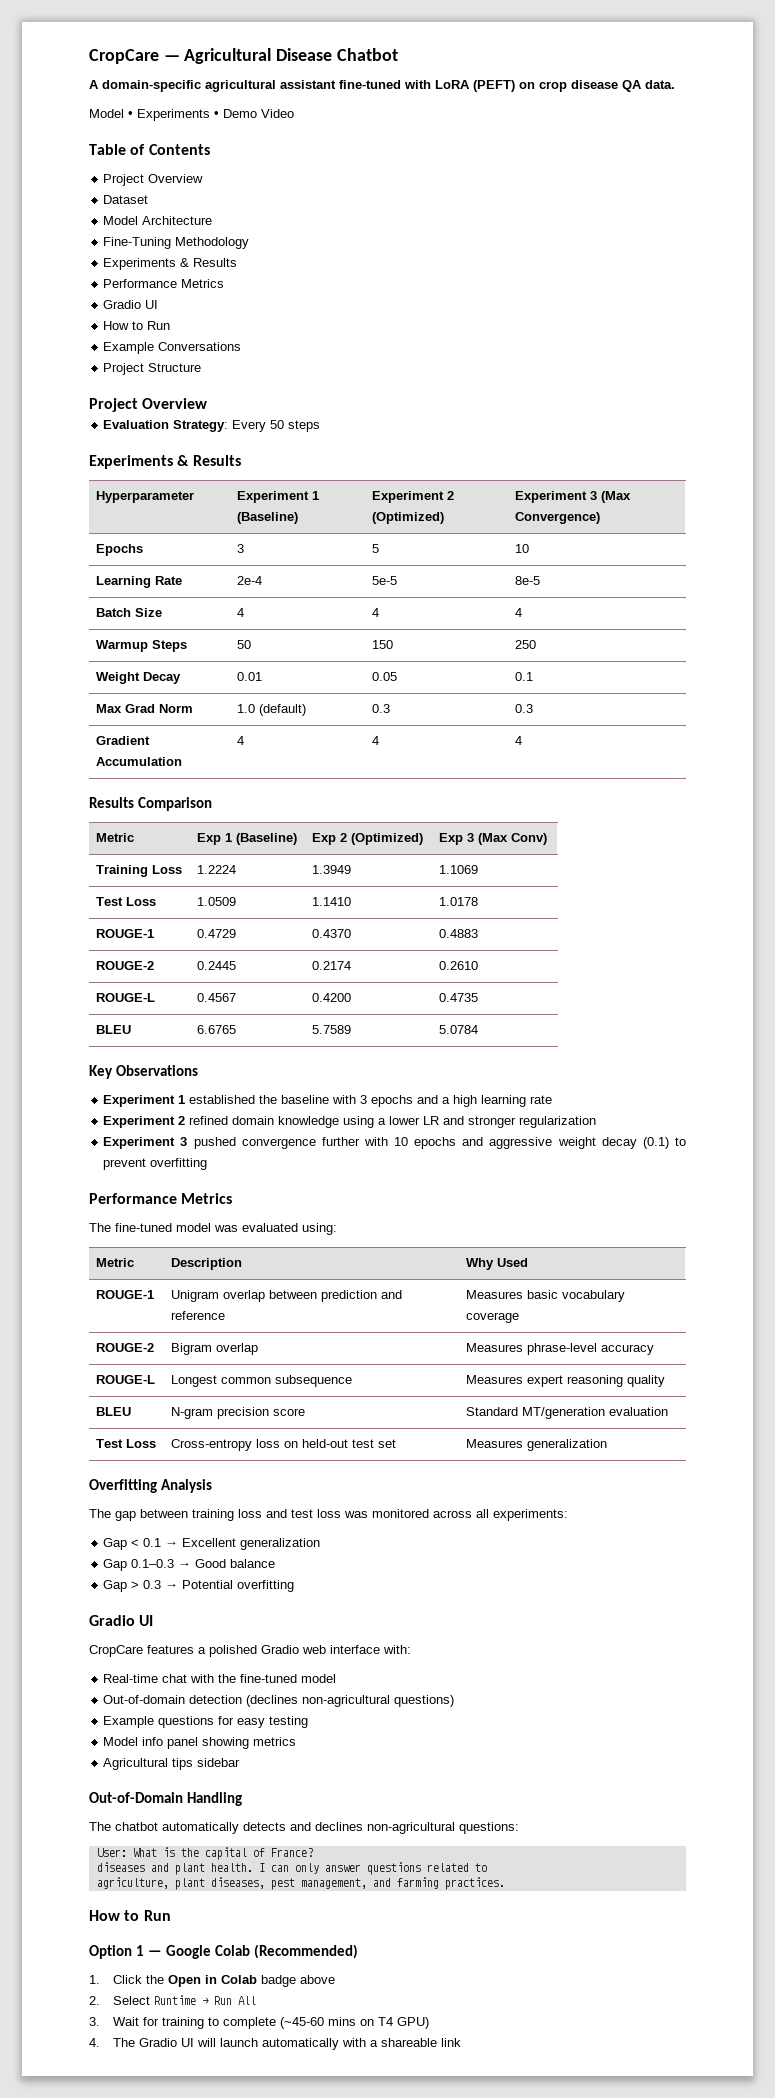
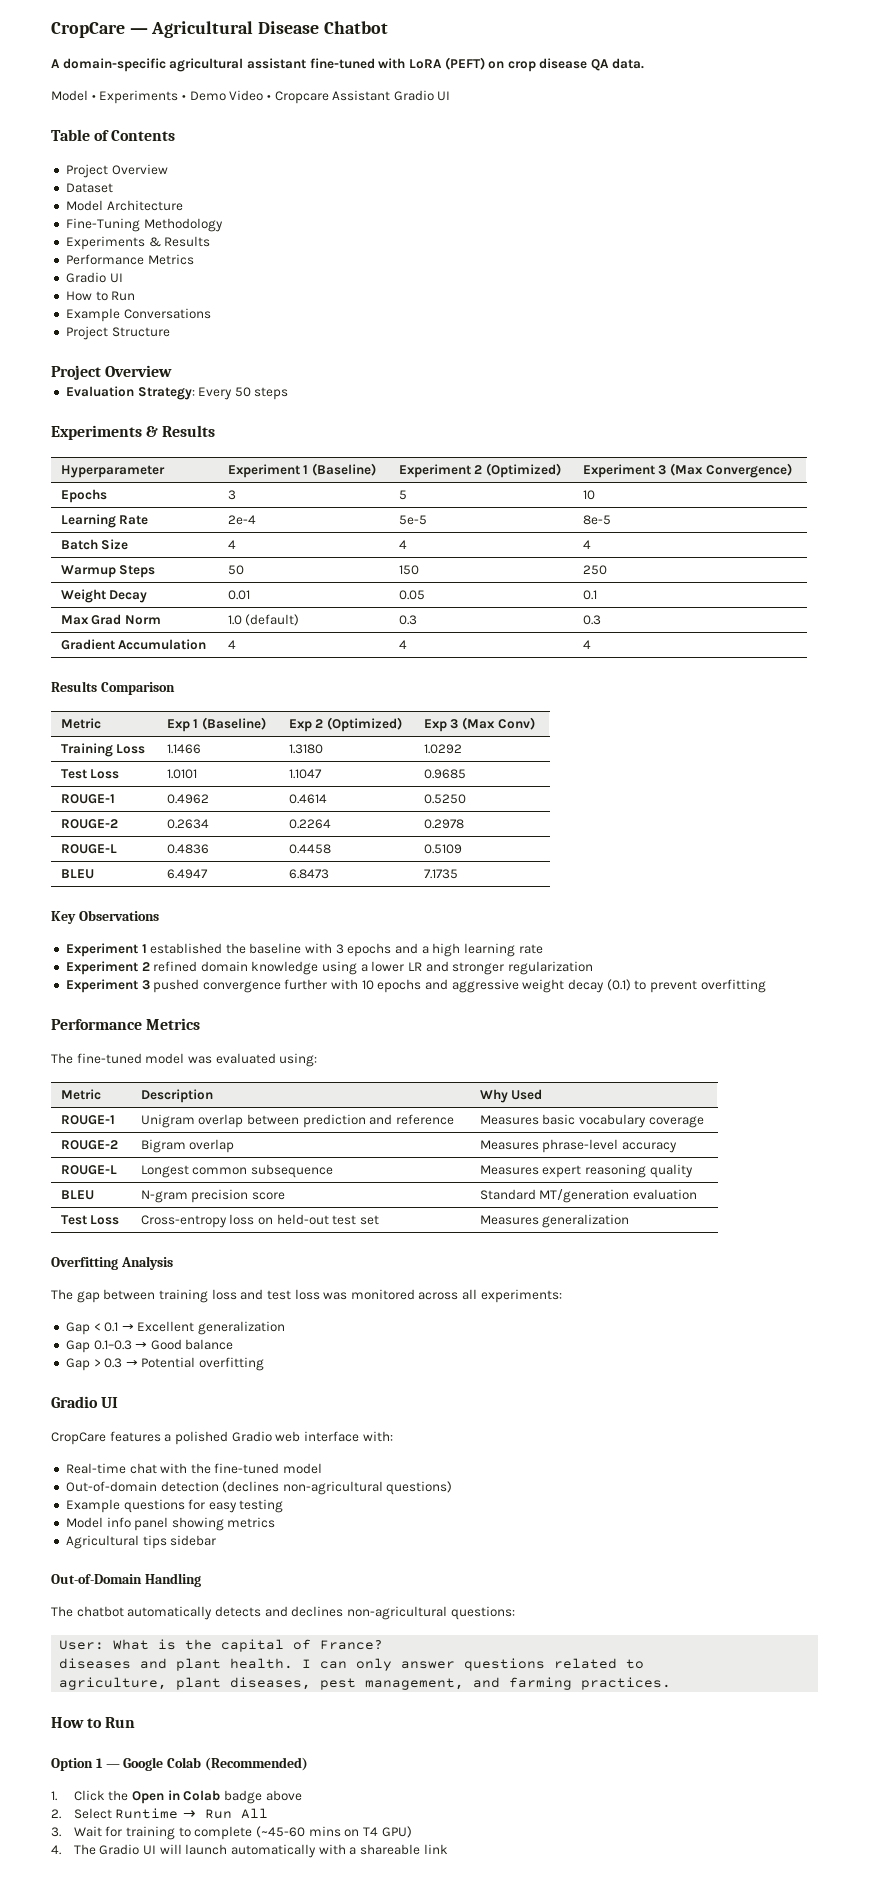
- Model • Experiments • Demo Video
+ Model • Experiments • Demo Video • Cropcare Assistant Gradio UI
- Training Loss | 1.2224 | 1.3949 | 1.1069
- Test Loss | 1.0509 | 1.1410 | 1.0178
- ROUGE-1 | 0.4729 | 0.4370 | 0.4883
- ROUGE-2 | 0.2445 | 0.2174 | 0.2610
- ROUGE-L | 0.4567 | 0.4200 | 0.4735
- BLEU | 6.6765 | 5.7589 | 5.0784
+ Training Loss | 1.1466 | 1.3180 | 1.0292
+ Test Loss | 1.0101 | 1.1047 | 0.9685
+ ROUGE-1 | 0.4962 | 0.4614 | 0.5250
+ ROUGE-2 | 0.2634 | 0.2264 | 0.2978
+ ROUGE-L | 0.4836 | 0.4458 | 0.5109
+ BLEU | 6.4947 | 6.8473 | 7.1735

